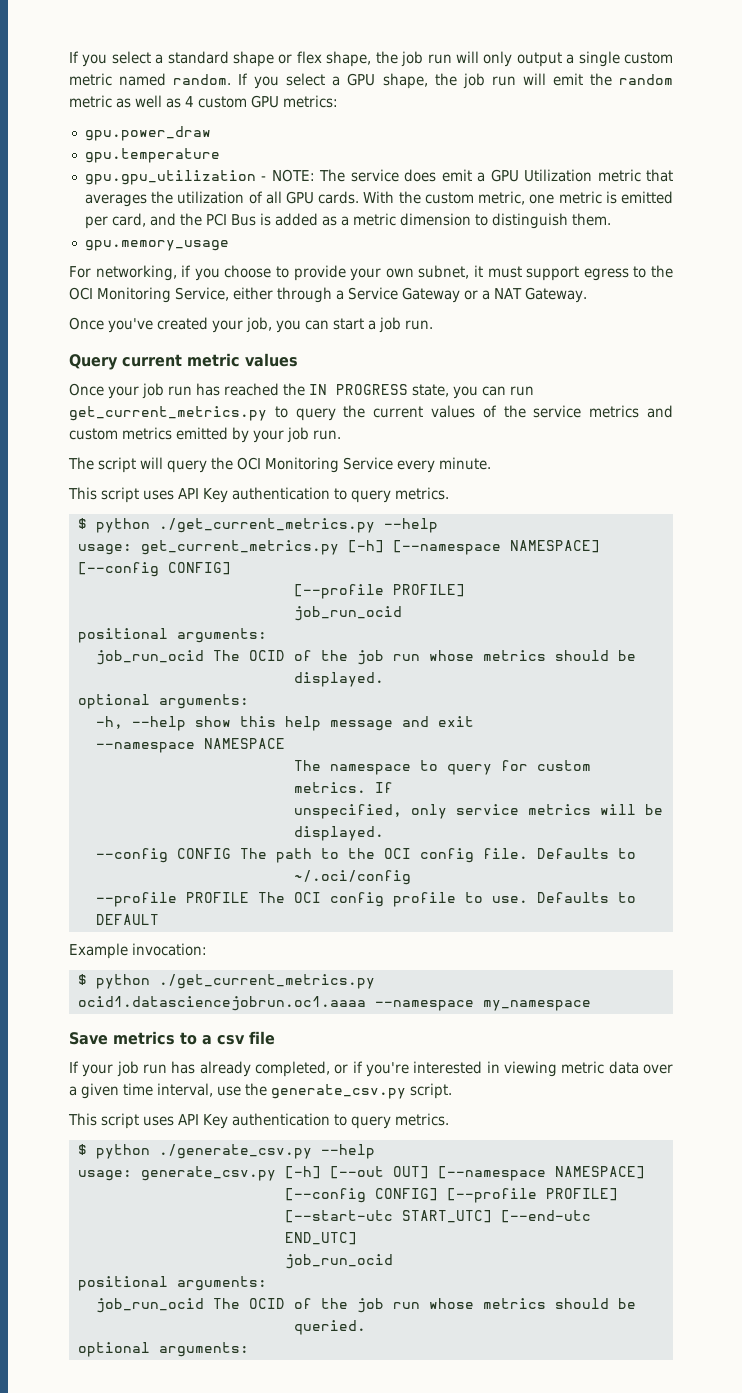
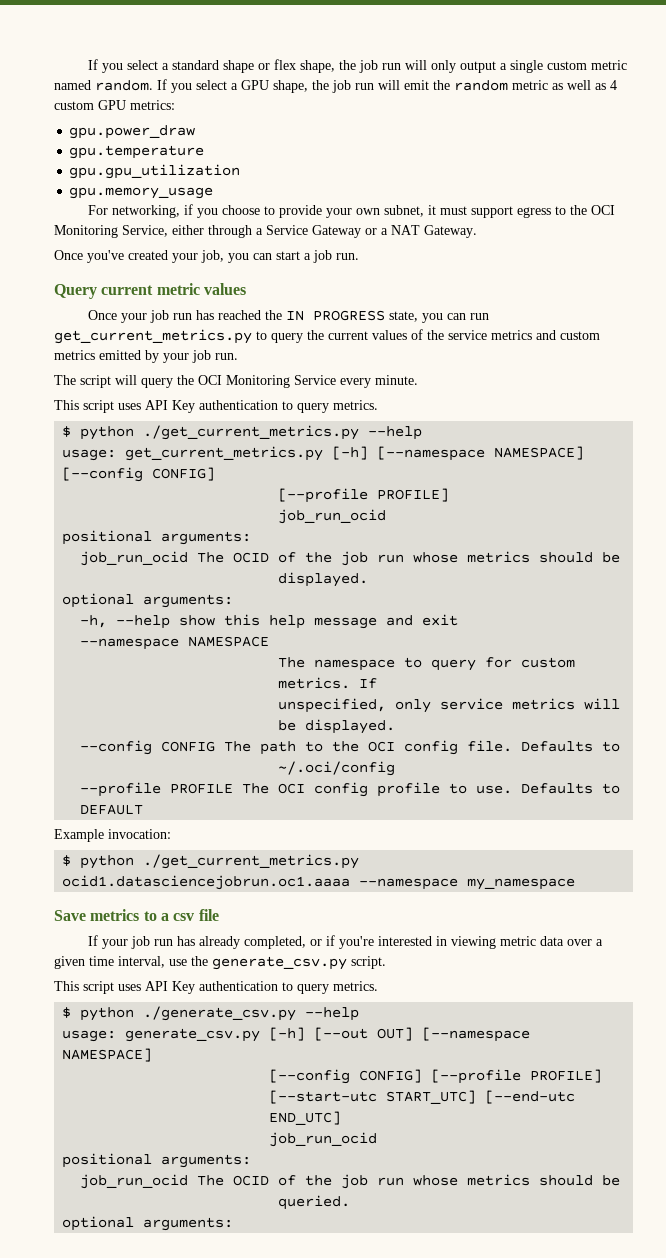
- gpu.gpu_utilization - NOTE: The service does emit a GPU Utilization metric that averages the utilization of all GPU cards. With the custom metric, one metric is emitted per card, and the PCI Bus is added as a metric dimension to distinguish them.
+ gpu.gpu_utilization

